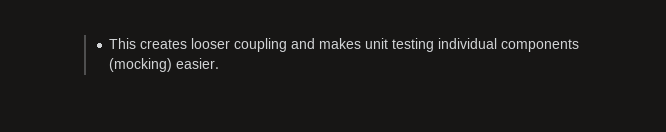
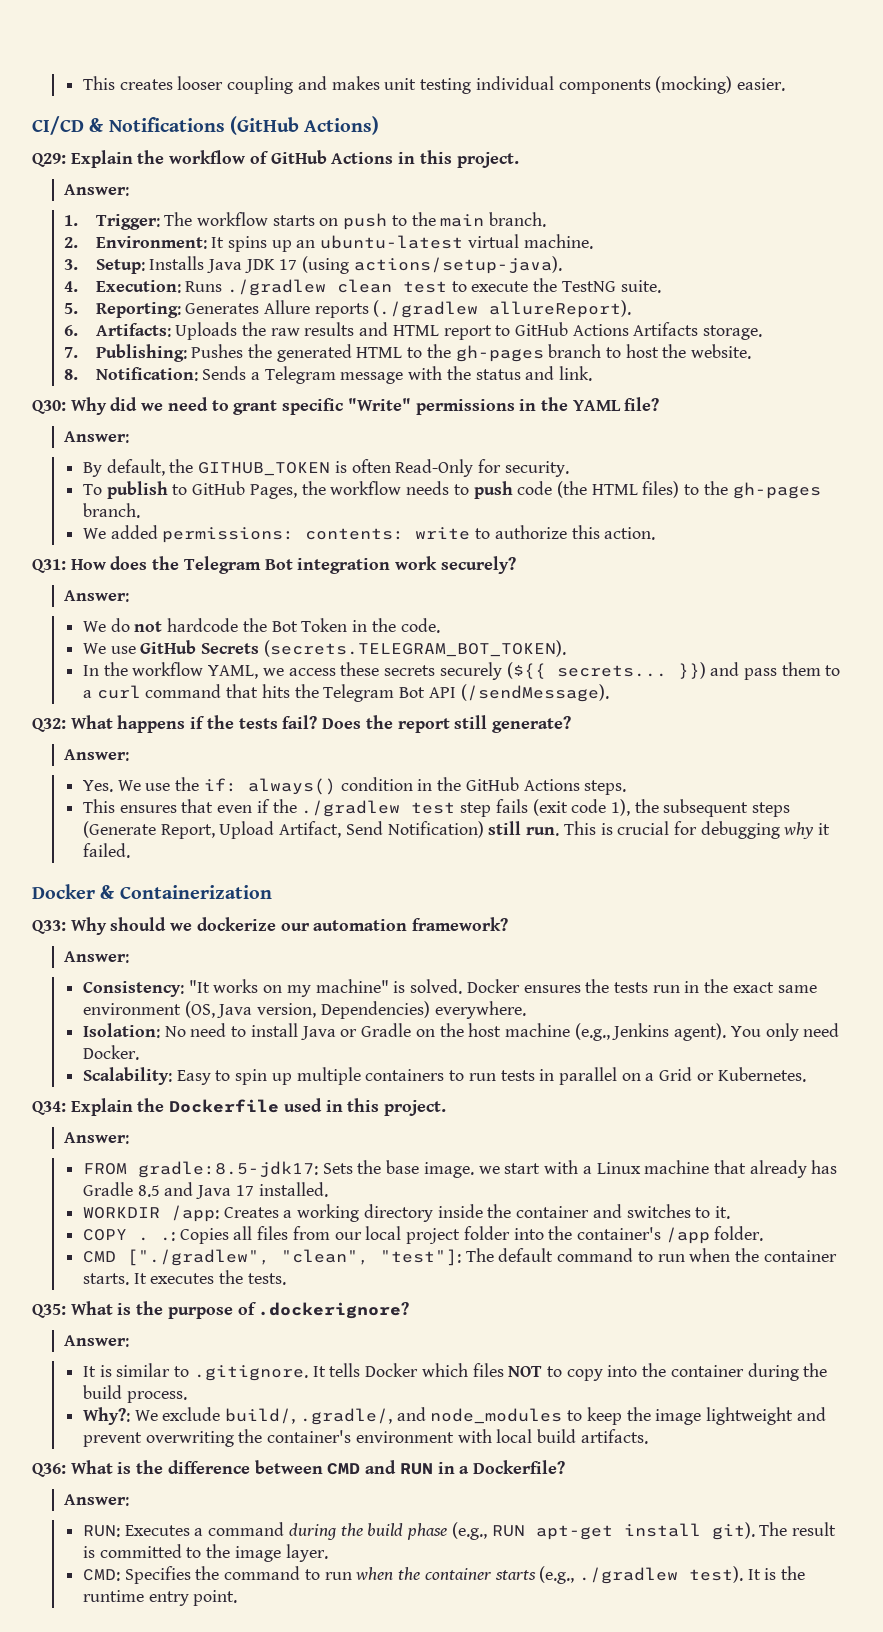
+ CI/CD & Notifications (GitHub Actions)
+ Q29: Explain the workflow of GitHub Actions in this project.
+ Answer:
+ 1. Trigger: The workflow starts on push to the main branch.
+ 2. Environment: It spins up an ubuntu-latest virtual machine.
+ 3. Setup: Installs Java JDK 17 (using actions/setup-java).
+ 4. Execution: Runs ./gradlew clean test to execute the TestNG suite.
+ 5. Reporting: Generates Allure reports (./gradlew allureReport).
+ 6. Artifacts: Uploads the raw results and HTML report to GitHub Actions Artifacts storage.
+ 7. Publishing: Pushes the generated HTML to the gh-pages branch to host the website.
+ 8. Notification: Sends a Telegram message with the status and link.
+ Q30: Why did we need to grant specific "Write" permissions in the YAML file?
+ Answer:
+ By default, the GITHUB_TOKEN is often Read-Only for security.
+ To publish to GitHub Pages, the workflow needs to push code (the HTML files) to the gh-pages branch.
+ We added permissions: contents: write to authorize this action.
+ Q31: How does the Telegram Bot integration work securely?
+ Answer:
+ We do not hardcode the Bot Token in the code.
+ We use GitHub Secrets (secrets.TELEGRAM_BOT_TOKEN).
+ In the workflow YAML, we access these secrets securely (${{ secrets... }}) and pass them to a curl command that hits the Telegram Bot API (/sendMessage).
+ Q32: What happens if the tests fail? Does the report still generate?
+ Answer:
+ Yes. We use the if: always() condition in the GitHub Actions steps.
+ This ensures that even if the ./gradlew test step fails (exit code 1), the subsequent steps (Generate Report, Upload Artifact, Send Notification) still run. This is crucial for debugging why it failed.
+ Docker & Containerization
+ Q33: Why should we dockerize our automation framework?
+ Answer:
+ Consistency: "It works on my machine" is solved. Docker ensures the tests run in the exact same environment (OS, Java version, Dependencies) everywhere.
+ Isolation: No need to install Java or Gradle on the host machine (e.g., Jenkins agent). You only need Docker.
+ Scalability: Easy to spin up multiple containers to run tests in parallel on a Grid or Kubernetes.
+ Q34: Explain the Dockerfile used in this project.
+ Answer:
+ FROM gradle:8.5-jdk17: Sets the base image. we start with a Linux machine that already has Gradle 8.5 and Java 17 installed.
+ WORKDIR /app: Creates a working directory inside the container and switches to it.
+ COPY . .: Copies all files from our local project folder into the container's /app folder.
+ CMD ["./gradlew", "clean", "test"]: The default command to run when the container starts. It executes the tests.
+ Q35: What is the purpose of .dockerignore?
+ Answer:
+ It is similar to .gitignore. It tells Docker which files NOT to copy into the container during the build process.
+ Why?: We exclude build/, .gradle/, and node_modules to keep the image lightweight and prevent overwriting the container's environment with local build artifacts.
+ Q36: What is the difference between CMD and RUN in a Dockerfile?
+ Answer:
+ RUN: Executes a command during the build phase (e.g., RUN apt-get install git). The result is committed to the image layer.
+ CMD: Specifies the command to run when the container starts (e.g., ./gradlew test). It is the runtime entry point.

